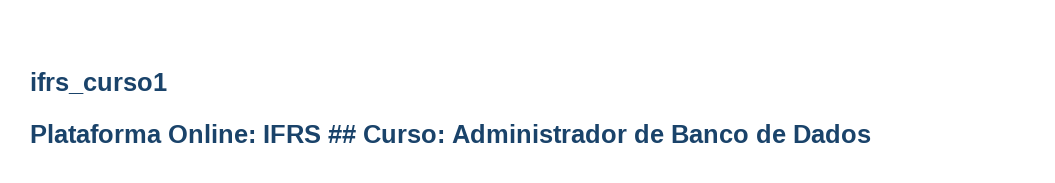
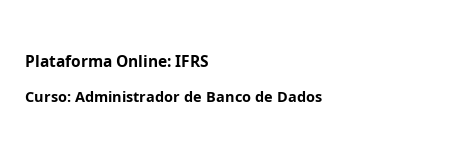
- ifrs_curso1
- Plataforma Online: IFRS ## Curso: Administrador de Banco de Dados
+ Plataforma Online: IFRS
+ Curso: Administrador de Banco de Dados

